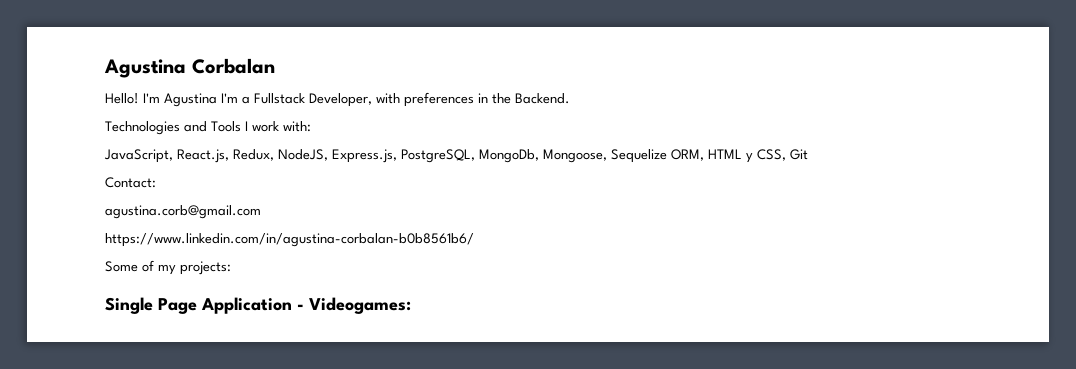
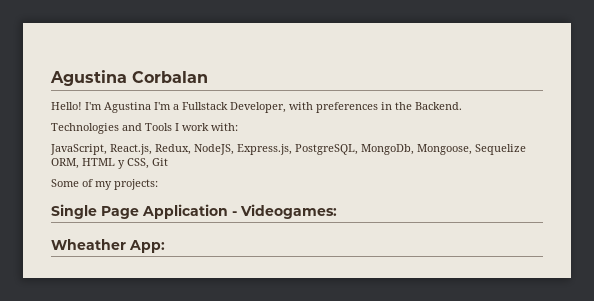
- Contact:
- agustina.corb@gmail.com
- https://www.linkedin.com/in/agustina-corbalan-b0b8561b6/
+ Wheather App:

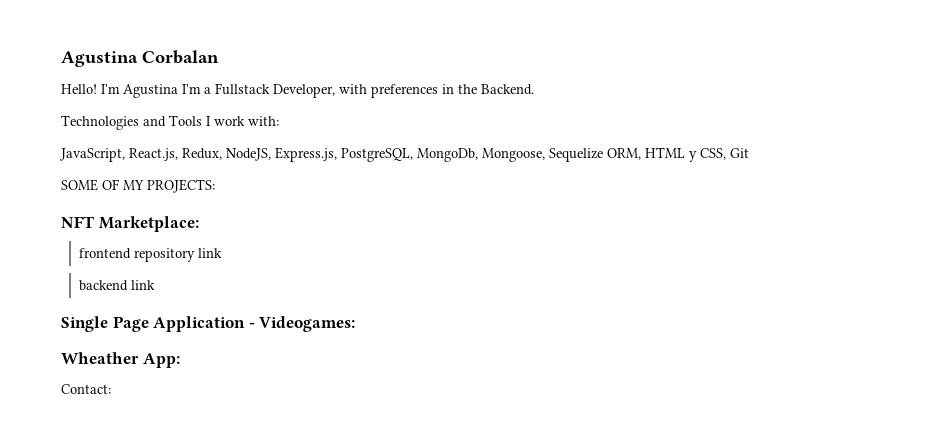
- Some of my projects:
+ SOME OF MY PROJECTS:
+ NFT Marketplace:
+ frontend repository link
+ backend link
+ Contact:

